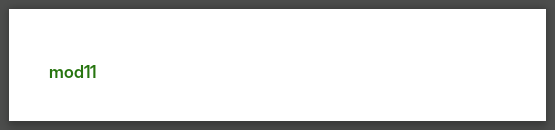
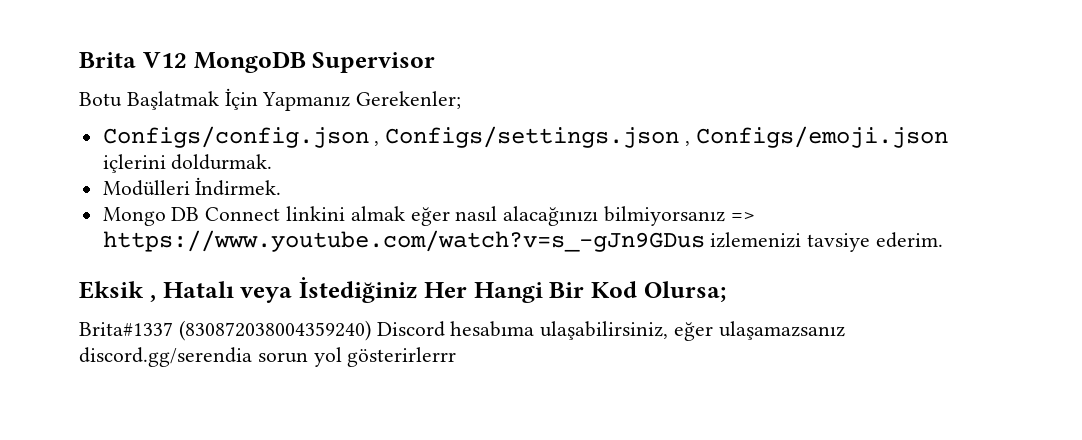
- mod11
+ Brita V12 MongoDB Supervisor
+ Botu Başlatmak İçin Yapmanız Gerekenler;
+ Configs/config.json , Configs/settings.json , Configs/emoji.json içlerini doldurmak.
+ Modülleri İndirmek.
+ Mongo DB Connect linkini almak eğer nasıl alacağınızı bilmiyorsanız => https://www.youtube.com/watch?v=s_-gJn9GDus izlemenizi tavsiye ederim.
+ Eksik , Hatalı veya İstediğiniz Her Hangi Bir Kod Olursa;
+ Brita#1337 (830872038004359240) Discord hesabıma ulaşabilirsiniz, eğer ulaşamazsanız discord.gg/serendia sorun yol gösterirlerrr

